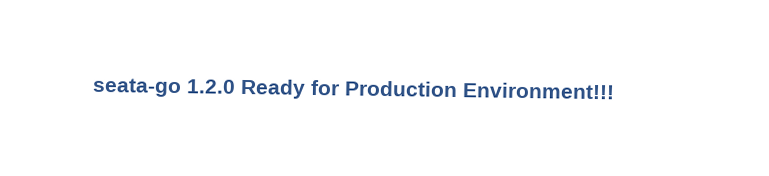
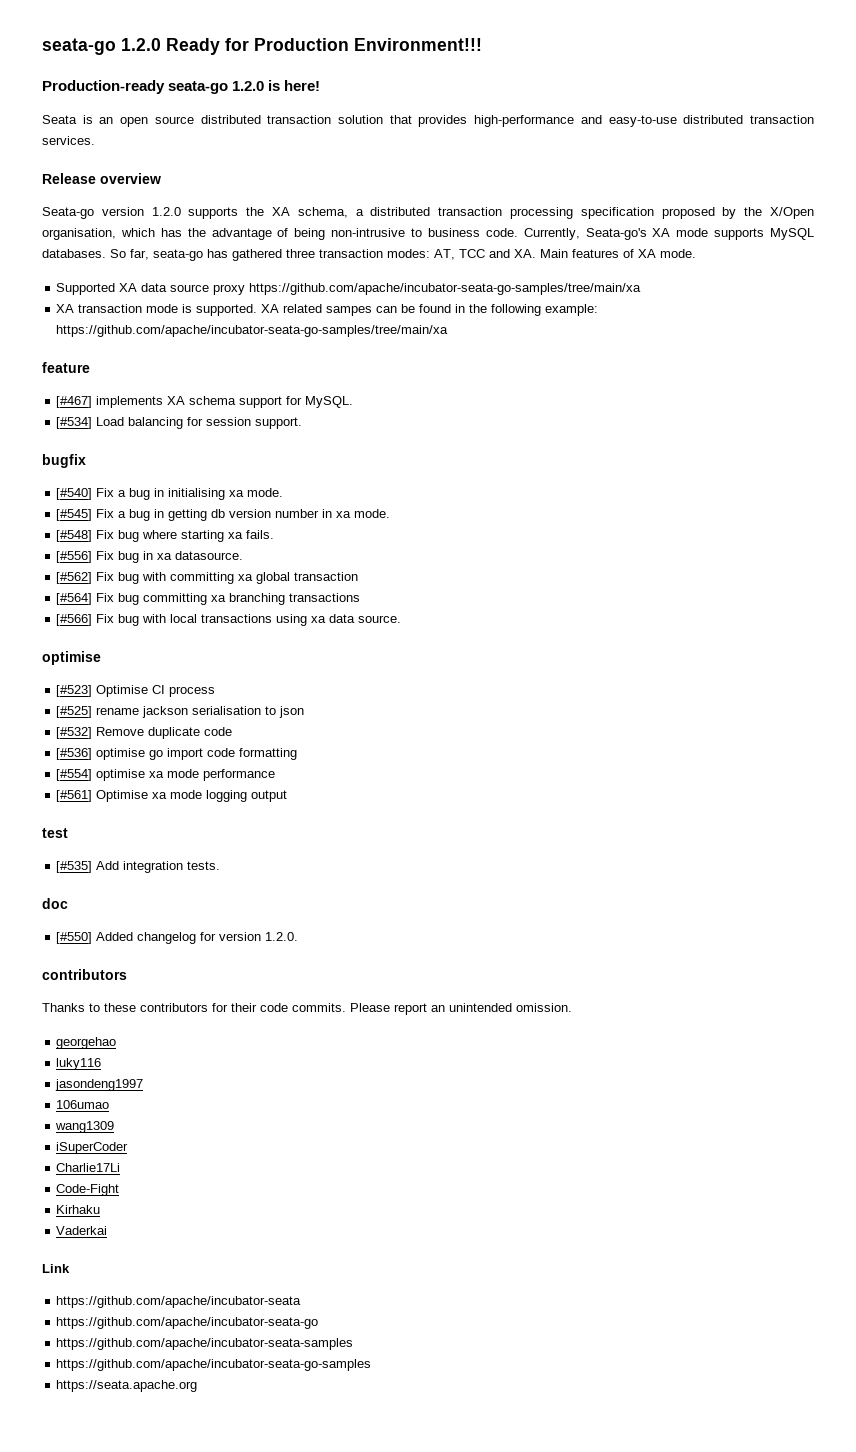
+ Production-ready seata-go 1.2.0 is here!
+ Seata is an open source distributed transaction solution that provides high-performance and easy-to-use distributed transaction services.
+ Release overview
+ Seata-go version 1.2.0 supports the XA schema, a distributed transaction processing specification proposed by the X/Open organisation, which has the advantage of being non-intrusive to business code. Currently, Seata-go's XA mode supports MySQL databases. So far, seata-go has gathered three transaction modes: AT, TCC and XA. Main features of XA mode.
+ Supported XA data source proxy https://github.com/apache/incubator-seata-go-samples/tree/main/xa
+ XA transaction mode is supported. XA related sampes can be found in the following example: https://github.com/apache/incubator-seata-go-samples/tree/main/xa
+ feature
+ [#467] implements XA schema support for MySQL.
+ [#534] Load balancing for session support.
+ bugfix
+ [#540] Fix a bug in initialising xa mode.
+ [#545] Fix a bug in getting db version number in xa mode.
+ [#548] Fix bug where starting xa fails.
+ [#556] Fix bug in xa datasource.
+ [#562] Fix bug with committing xa global transaction
+ [#564] Fix bug committing xa branching transactions
+ [#566] Fix bug with local transactions using xa data source.
+ optimise
+ [#523] Optimise CI process
+ [#525] rename jackson serialisation to json
+ [#532] Remove duplicate code
+ [#536] optimise go import code formatting
+ [#554] optimise xa mode performance
+ [#561] Optimise xa mode logging output
+ test
+ [#535] Add integration tests.
+ doc
+ [#550] Added changelog for version 1.2.0.
+ contributors
+ Thanks to these contributors for their code commits. Please report an unintended omission.
+ georgehao
+ luky116
+ jasondeng1997
+ 106umao
+ wang1309
+ iSuperCoder
+ Charlie17Li
+ Code-Fight
+ Kirhaku
+ Vaderkai
+ Link
+ https://github.com/apache/incubator-seata
+ https://github.com/apache/incubator-seata-go
+ https://github.com/apache/incubator-seata-samples
+ https://github.com/apache/incubator-seata-go-samples
+ https://seata.apache.org

